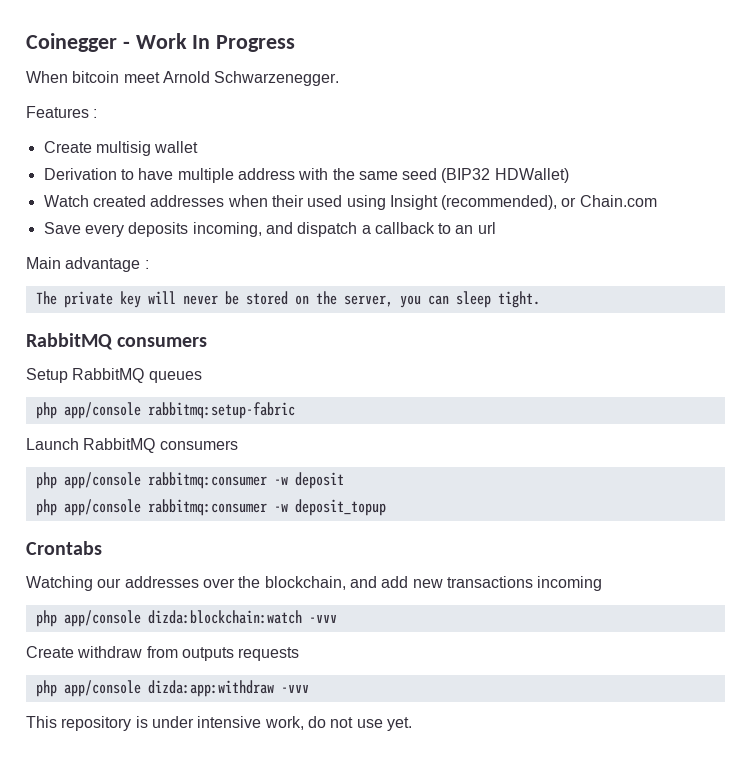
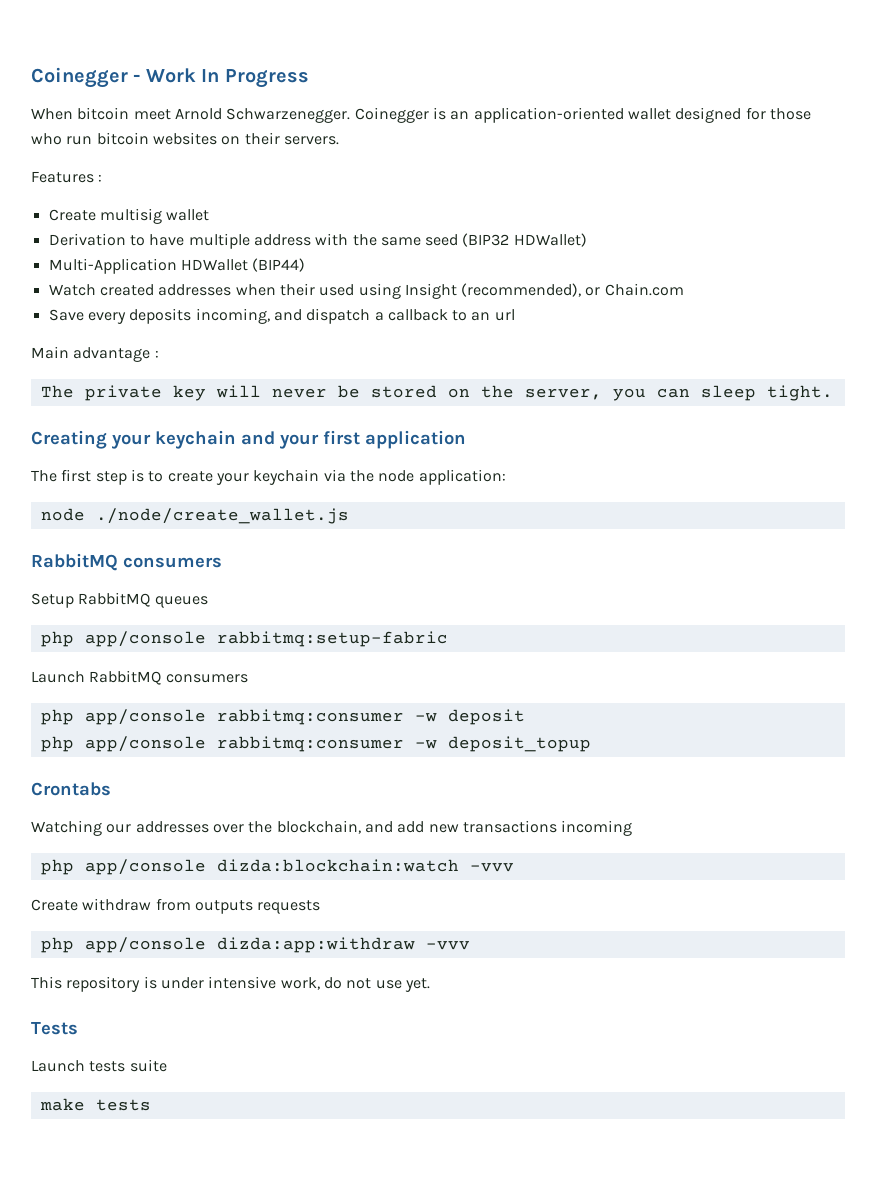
+ Coinegger is an application-oriented wallet designed for those who run bitcoin websites on their servers.
+ Multi-Application HDWallet (BIP44)
+ Creating your keychain and your first application
+ The first step is to create your keychain via the node application:
+ node ./node/create_wallet.js
+ Tests
+ Launch tests suite
+ make tests

